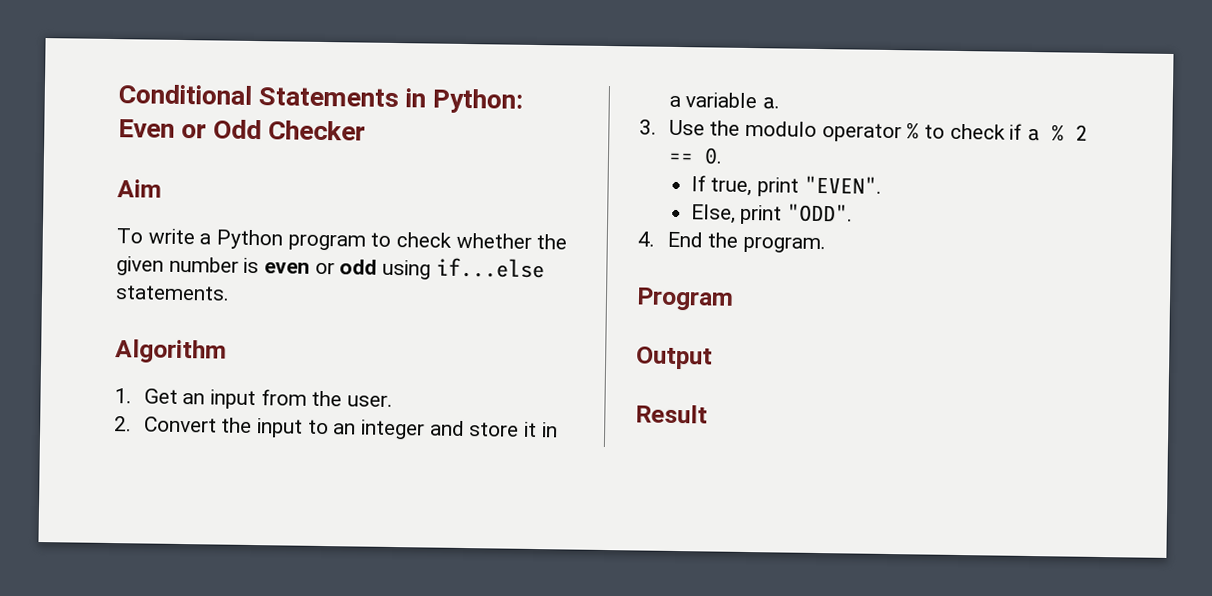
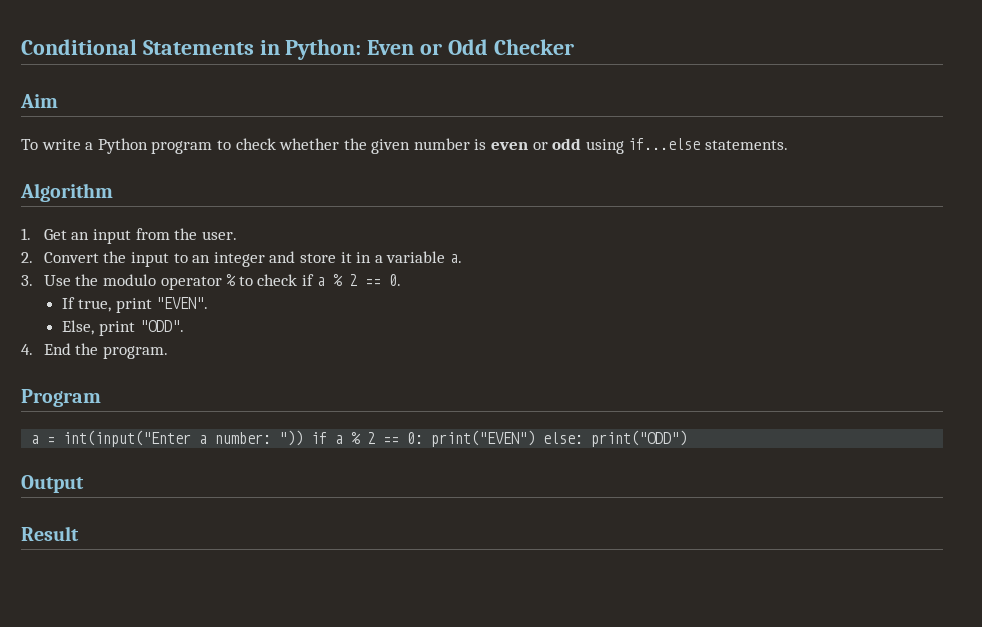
+ a = int(input("Enter a number: ")) if a % 2 == 0: print("EVEN") else: print("ODD")

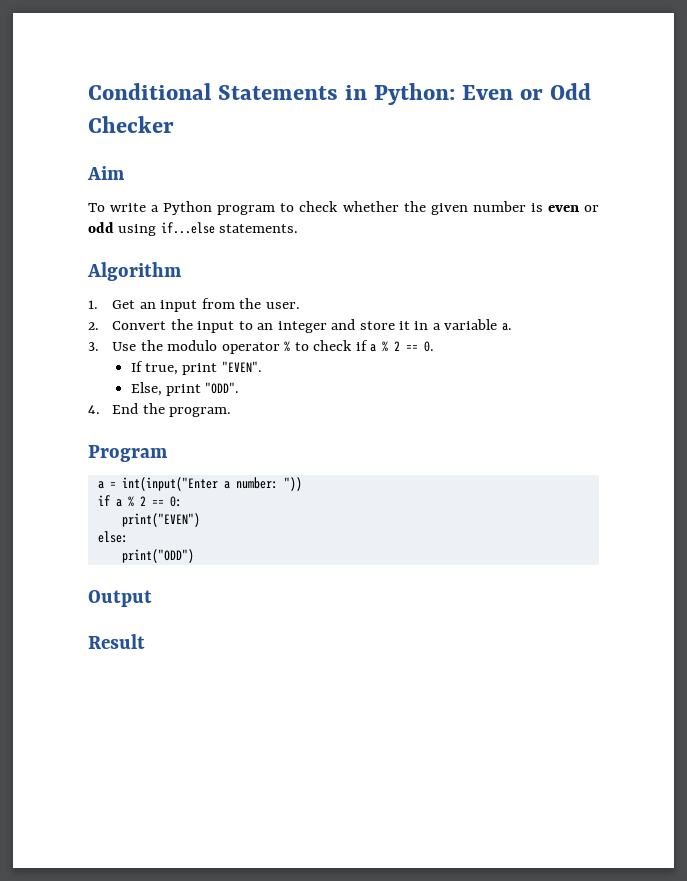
- a = int(input("Enter a number: ")) if a % 2 == 0: print("EVEN") else: print("ODD")
+ a = int(input("Enter a number: "))
+ if a % 2 == 0:
+ print("EVEN")
+ else:
+ print("ODD")

